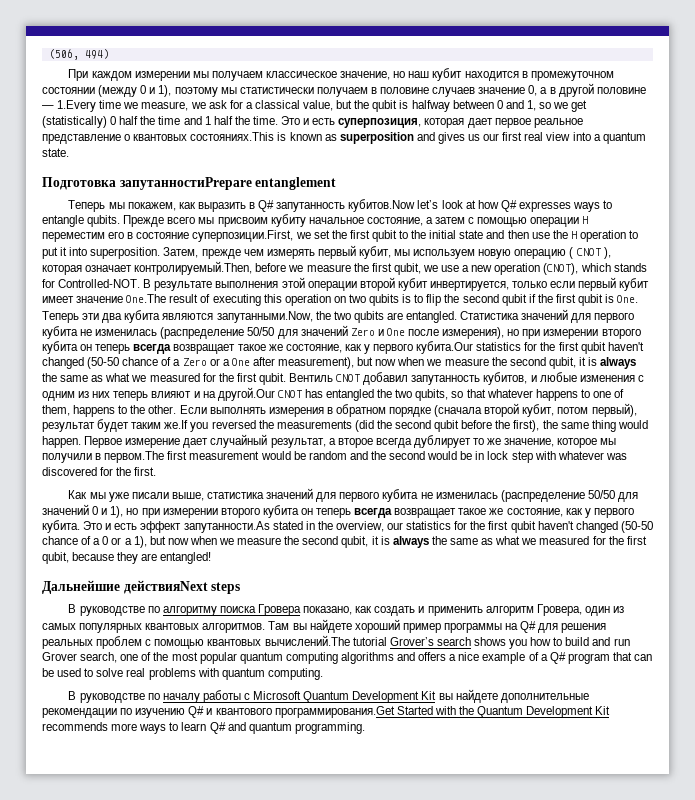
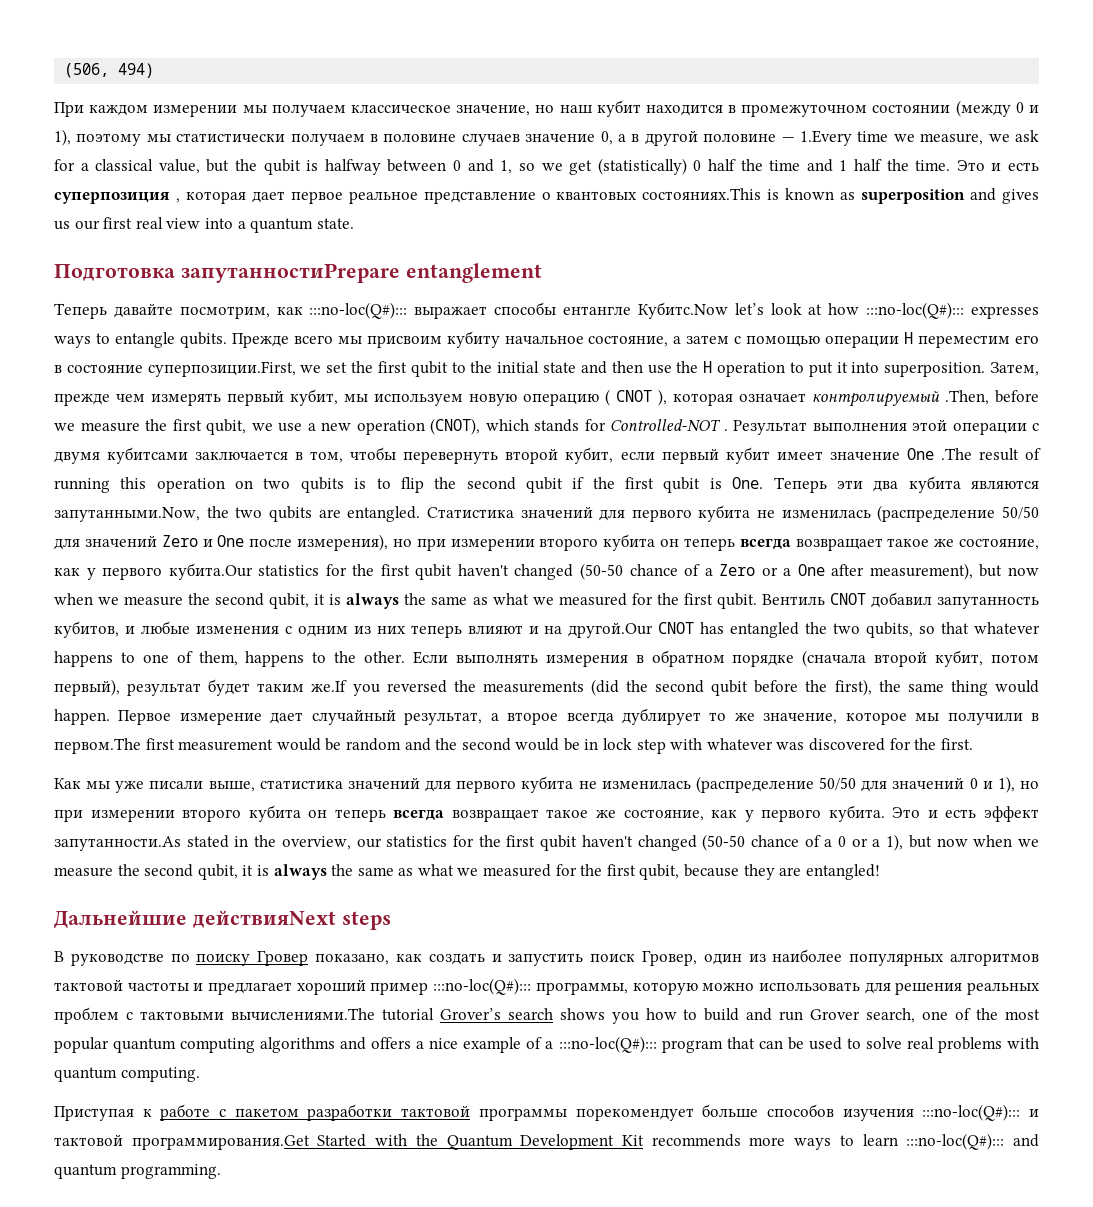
- Это и есть суперпозиция, которая дает первое реальное представление о квантовых состояниях.This is known as superposition and gives us our first real view into a quantum state.
+ Это и есть суперпозиция , которая дает первое реальное представление о квантовых состояниях.This is known as superposition and gives us our first real view into a quantum state.
- Теперь мы покажем, как выразить в Q# запутанность кубитов.Now let’s look at how Q# expresses ways to entangle qubits.
+ Теперь давайте посмотрим, как :::no-loc(Q#)::: выражает способы ентангле Кубитс.Now let’s look at how :::no-loc(Q#)::: expresses ways to entangle qubits.
- Затем, прежде чем измерять первый кубит, мы используем новую операцию ( CNOT ), которая означает контролируемый.Then, before we measure the first qubit, we use a new operation (CNOT), which stands for Controlled-NOT. В результате выполнения этой операции второй кубит инвертируется, только если первый кубит имеет значение One.The result of executing this operation on two qubits is to flip the second qubit if the first qubit is One. Теперь эти два кубита являются запутанными.Now, the two qubits are entangled.
+ Затем, прежде чем измерять первый кубит, мы используем новую операцию ( CNOT ), которая означает контролируемый .Then, before we measure the first qubit, we use a new operation (CNOT), which stands for Controlled-NOT . Результат выполнения этой операции с двумя кубитсами заключается в том, чтобы перевернуть второй кубит, если первый кубит имеет значение One .The result of running this operation on two qubits is to flip the second qubit if the first qubit is One. Теперь эти два кубита являются запутанными.Now, the two qubits are entangled.
- В руководстве по алгоритму поиска Гровера показано, как создать и применить алгоритм Гровера, один из самых популярных квантовых алгоритмов. Там вы найдете хороший пример программы на Q# для решения реальных проблем с помощью квантовых вычислений.The tutorial Grover’s search shows you how to build and run Grover search, one of the most popular quantum computing algorithms and offers a nice example of a Q# program that can be used to solve real problems with quantum computing.
+ В руководстве по поиску Гровер показано, как создать и запустить поиск Гровер, один из наиболее популярных алгоритмов тактовой частоты и предлагает хороший пример :::no-loc(Q#)::: программы, которую можно использовать для решения реальных проблем с тактовыми вычислениями.The tutorial Grover’s search shows you how to build and run Grover search, one of the most popular quantum computing algorithms and offers a nice example of a :::no-loc(Q#)::: program that can be used to solve real problems with quantum computing.
- В руководстве по началу работы с Microsoft Quantum Development Kit вы найдете дополнительные рекомендации по изучению Q# и квантового программирования.Get Started with the Quantum Development Kit recommends more ways to learn Q# and quantum programming.
+ Приступая к работе с пакетом разработки тактовой программы порекомендует больше способов изучения :::no-loc(Q#)::: и тактовой программирования.Get Started with the Quantum Development Kit recommends more ways to learn :::no-loc(Q#)::: and quantum programming.

